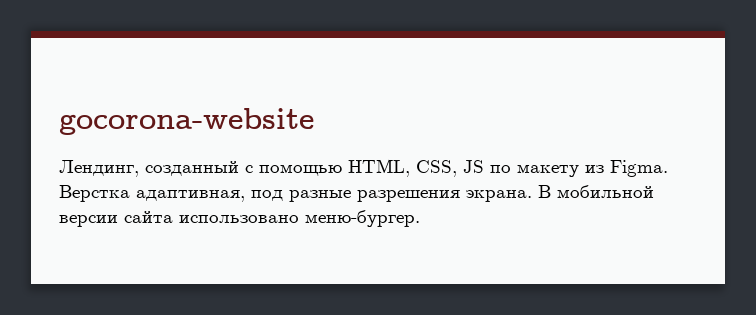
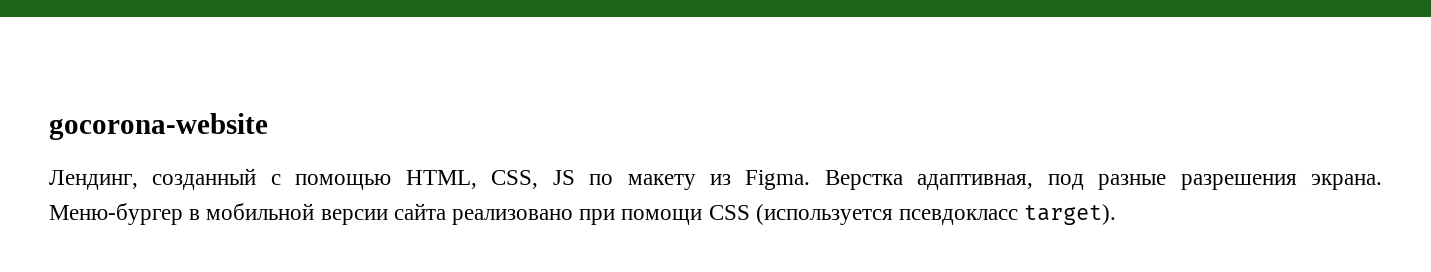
- В мобильной версии сайта использовано меню-бургер.
+ Меню-бургер в мобильной версии сайта реализовано при помощи CSS (используется псевдокласс target).

